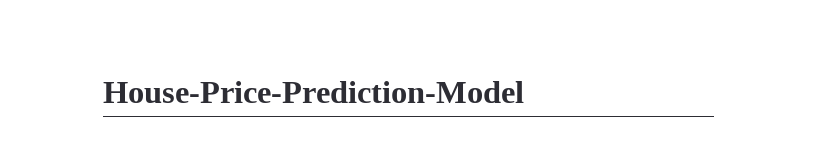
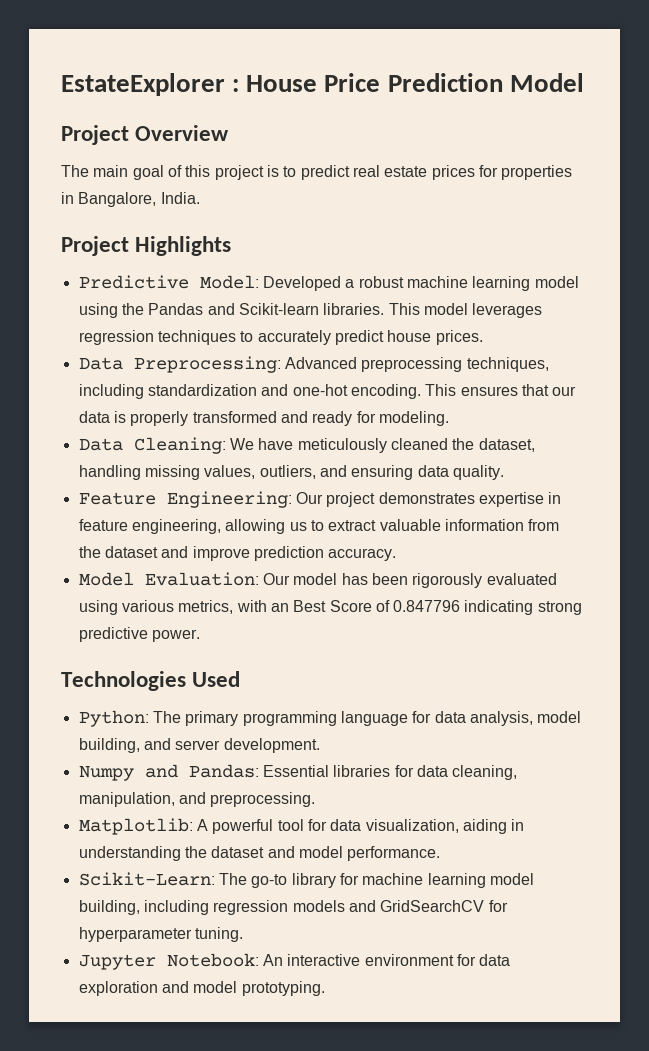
- House-Price-Prediction-Model
+ EstateExplorer : House Price Prediction Model
+ Project Overview
+ The main goal of this project is to predict real estate prices for properties in Bangalore, India.
+ Project Highlights
+ Predictive Model: Developed a robust machine learning model using the Pandas and Scikit-learn libraries. This model leverages regression techniques to accurately predict house prices.
+ Data Preprocessing: Advanced preprocessing techniques, including standardization and one-hot encoding. This ensures that our data is properly transformed and ready for modeling.
+ Data Cleaning: We have meticulously cleaned the dataset, handling missing values, outliers, and ensuring data quality.
+ Feature Engineering: Our project demonstrates expertise in feature engineering, allowing us to extract valuable information from the dataset and improve prediction accuracy.
+ Model Evaluation: Our model has been rigorously evaluated using various metrics, with an Best Score of 0.847796 indicating strong predictive power.
+ Technologies Used
+ Python: The primary programming language for data analysis, model building, and server development.
+ Numpy and Pandas: Essential libraries for data cleaning, manipulation, and preprocessing.
+ Matplotlib: A powerful tool for data visualization, aiding in understanding the dataset and model performance.
+ Scikit-Learn: The go-to library for machine learning model building, including regression models and GridSearchCV for hyperparameter tuning.
+ Jupyter Notebook: An interactive environment for data exploration and model prototyping.

